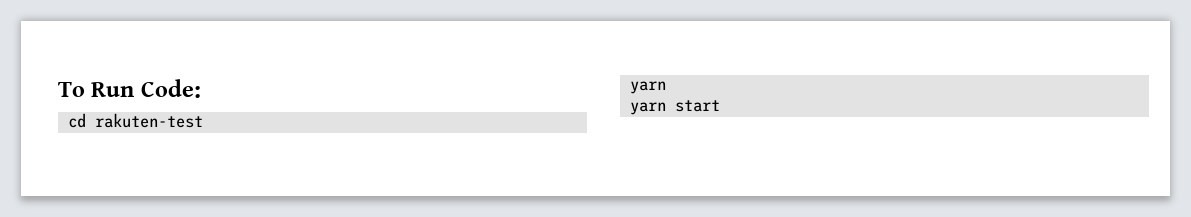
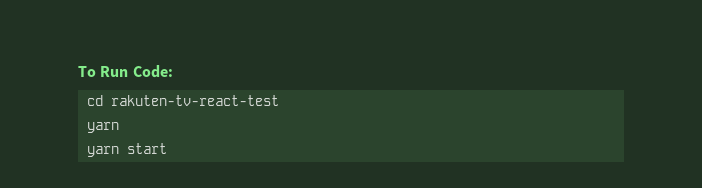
- cd rakuten-test
+ cd rakuten-tv-react-test

